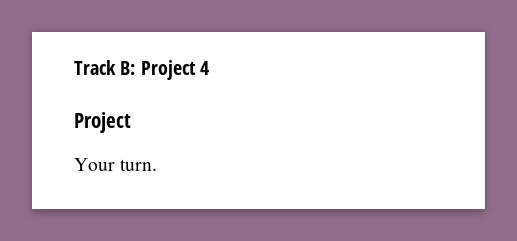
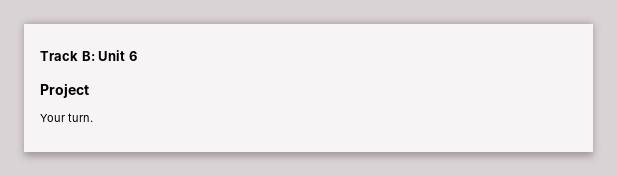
- Track B: Project 4
+ Track B: Unit 6

